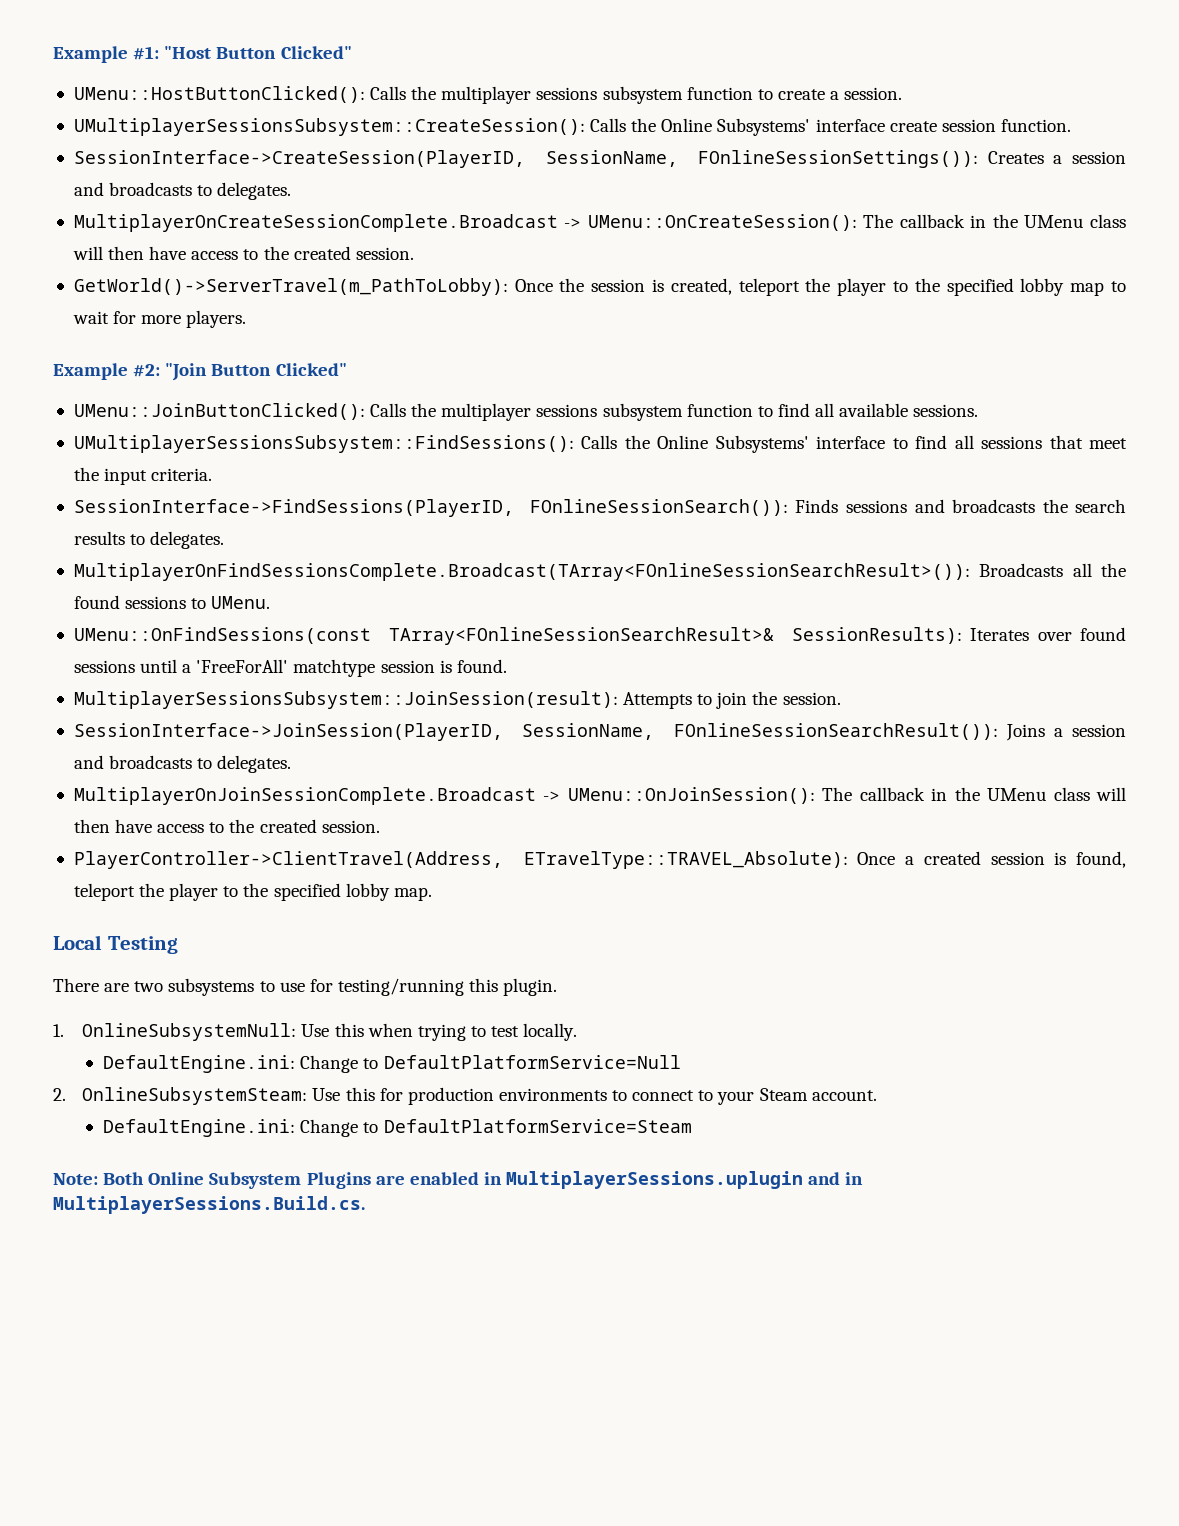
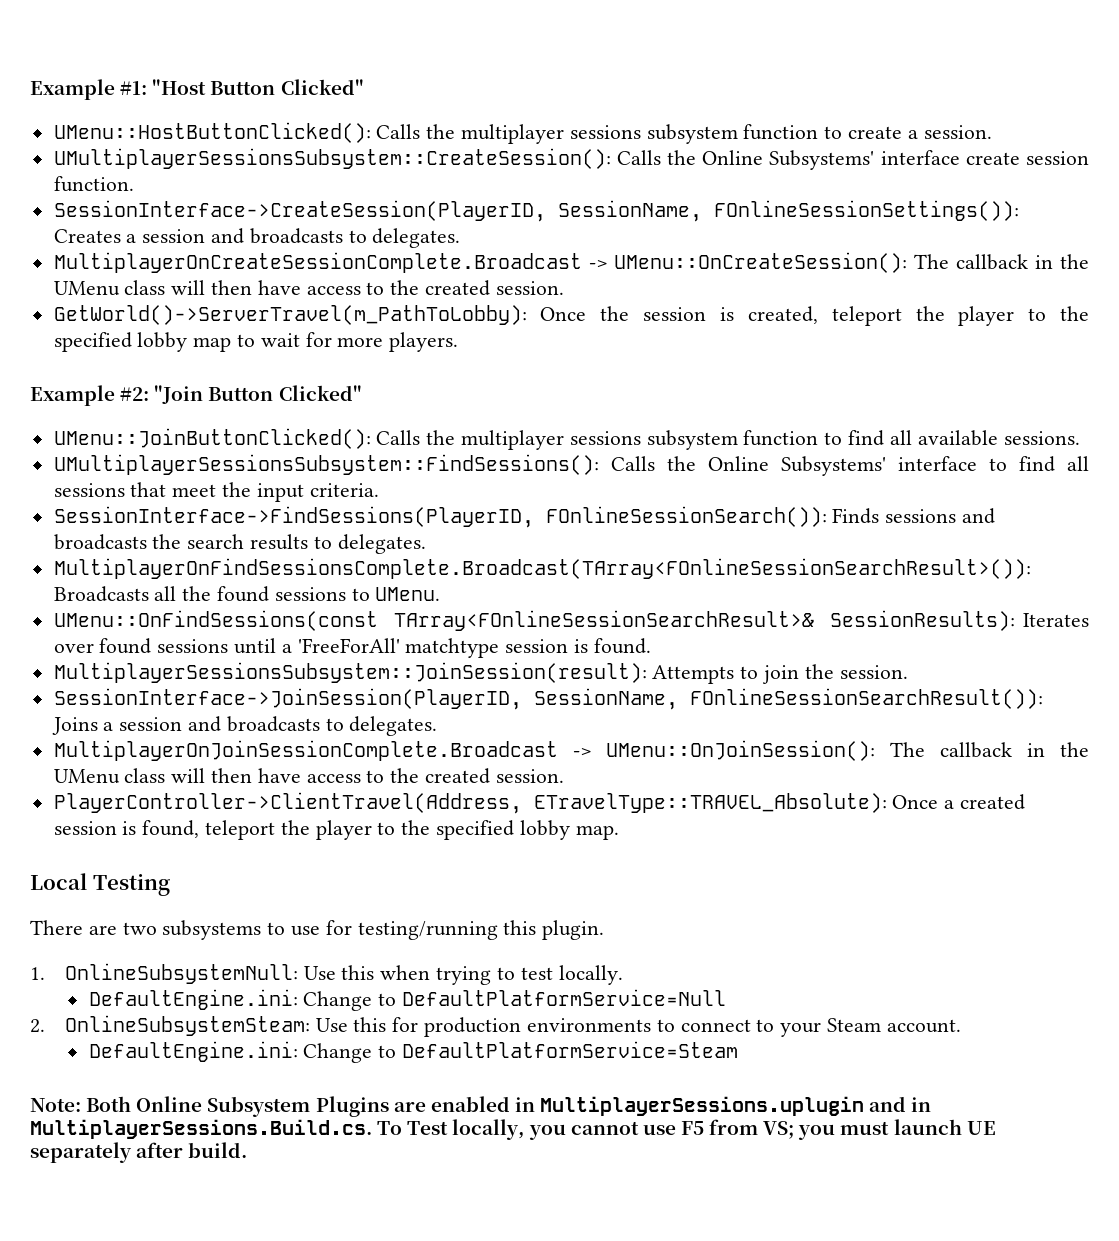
- Note: Both Online Subsystem Plugins are enabled in MultiplayerSessions.uplugin and in MultiplayerSessions.Build.cs.
+ Note: Both Online Subsystem Plugins are enabled in MultiplayerSessions.uplugin and in MultiplayerSessions.Build.cs. To Test locally, you cannot use F5 from VS; you must launch UE separately after build.

